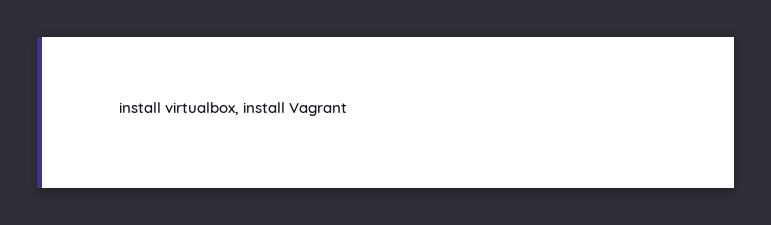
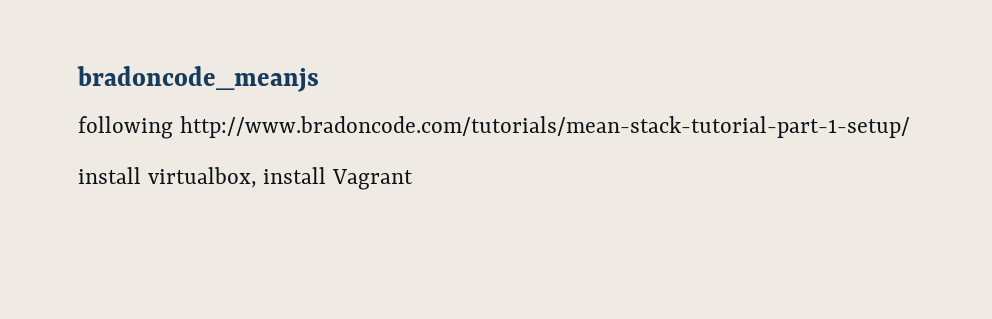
+ bradoncode_meanjs
+ following http://www.bradoncode.com/tutorials/mean-stack-tutorial-part-1-setup/

